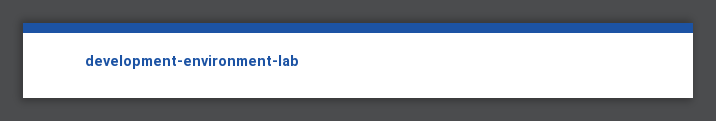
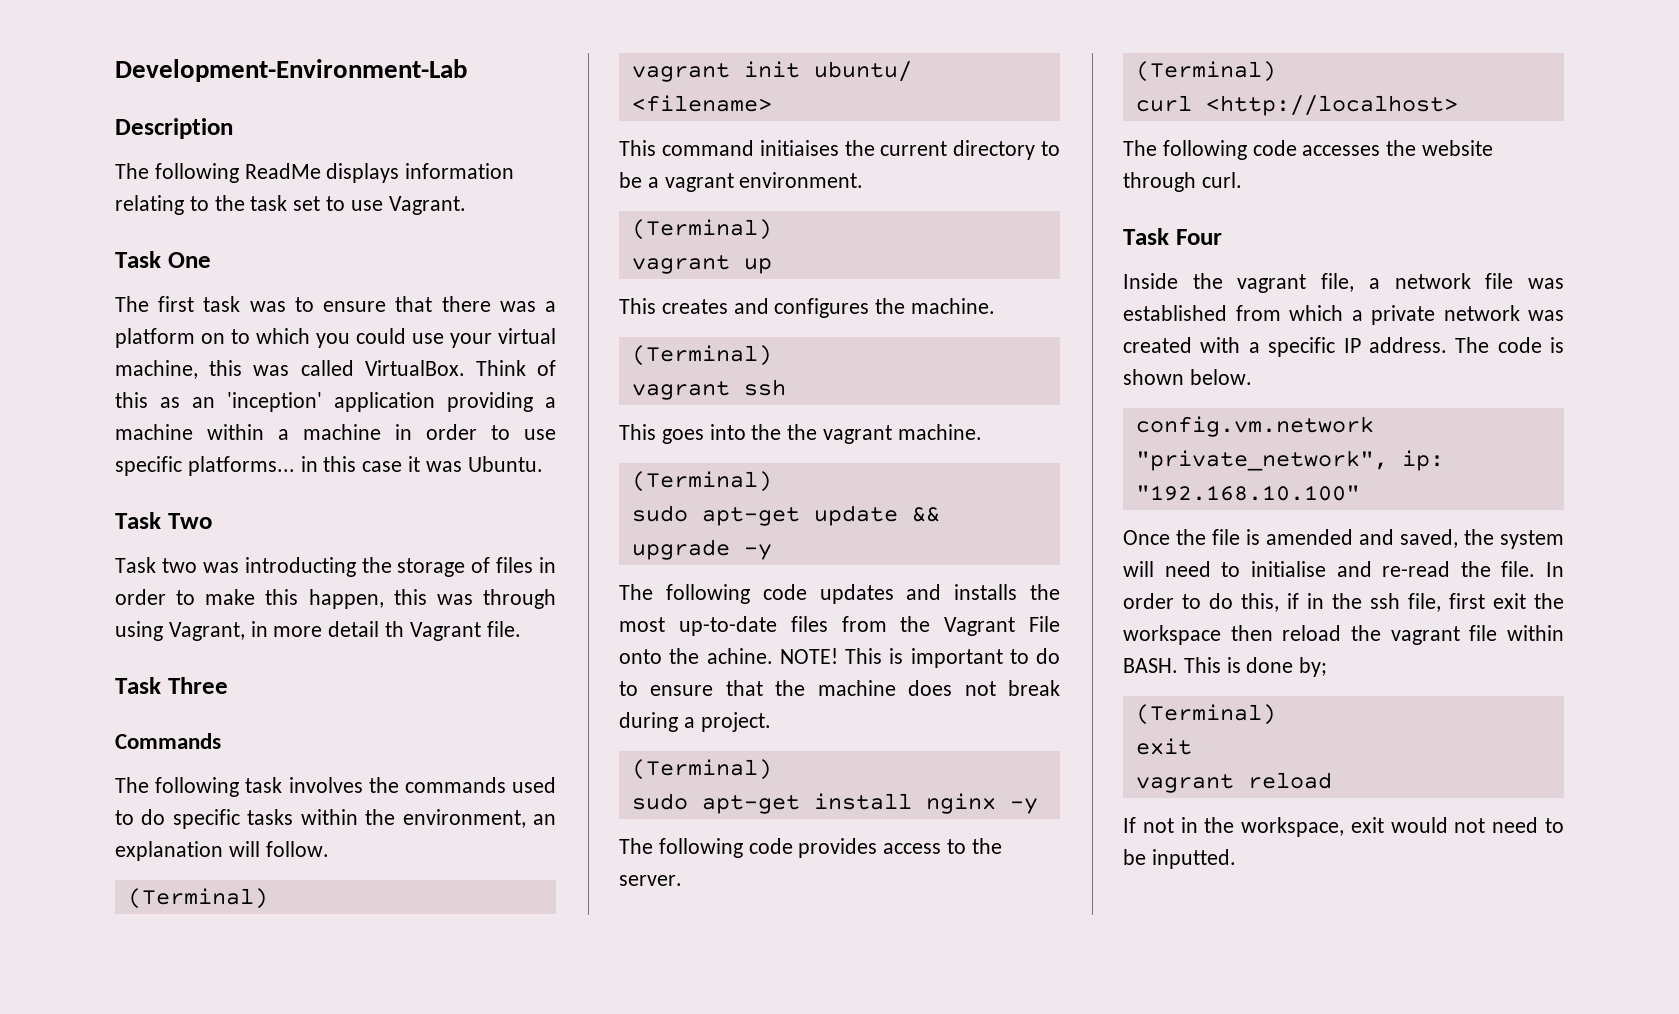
- development-environment-lab
+ Development-Environment-Lab
+ Description
+ The following ReadMe displays information relating to the task set to use Vagrant.
+ Task One
+ The first task was to ensure that there was a platform on to which you could use your virtual machine, this was called VirtualBox. Think of this as an 'inception' application providing a machine within a machine in order to use specific platforms... in this case it was Ubuntu.
+ Task Two
+ Task two was introducting the storage of files in order to make this happen, this was through using Vagrant, in more detail th Vagrant file.
+ Task Three
+ Commands
+ The following task involves the commands used to do specific tasks within the environment, an explanation will follow.
+ (Terminal)
+ vagrant init ubuntu/ <filename>
+ This command initiaises the current directory to be a vagrant environment.
+ (Terminal)
+ vagrant up
+ This creates and configures the machine.
+ (Terminal)
+ vagrant ssh
+ This goes into the the vagrant machine.
+ (Terminal)
+ sudo apt-get update && upgrade -y
+ The following code updates and installs the most up-to-date files from the Vagrant File onto the achine. NOTE! This is important to do to ensure that the machine does not break during a project.
+ (Terminal)
+ sudo apt-get install nginx -y
+ The following code provides access to the server.
+ (Terminal)
+ curl <http://localhost>
+ The following code accesses the website through curl.
+ Task Four
+ Inside the vagrant file, a network file was established from which a private network was created with a specific IP address. The code is shown below.
+ config.vm.network "private_network", ip: "192.168.10.100"
+ Once the file is amended and saved, the system will need to initialise and re-read the file. In order to do this, if in the ssh file, first exit the workspace then reload the vagrant file within BASH. This is done by;
+ (Terminal)
+ exit
+ vagrant reload
+ If not in the workspace, exit would not need to be inputted.

